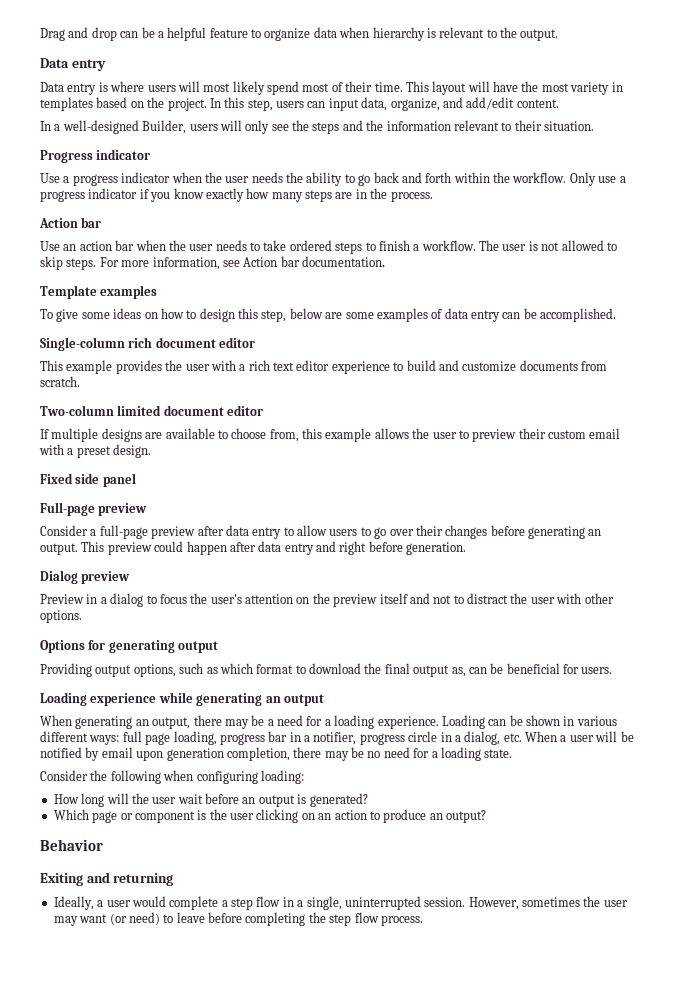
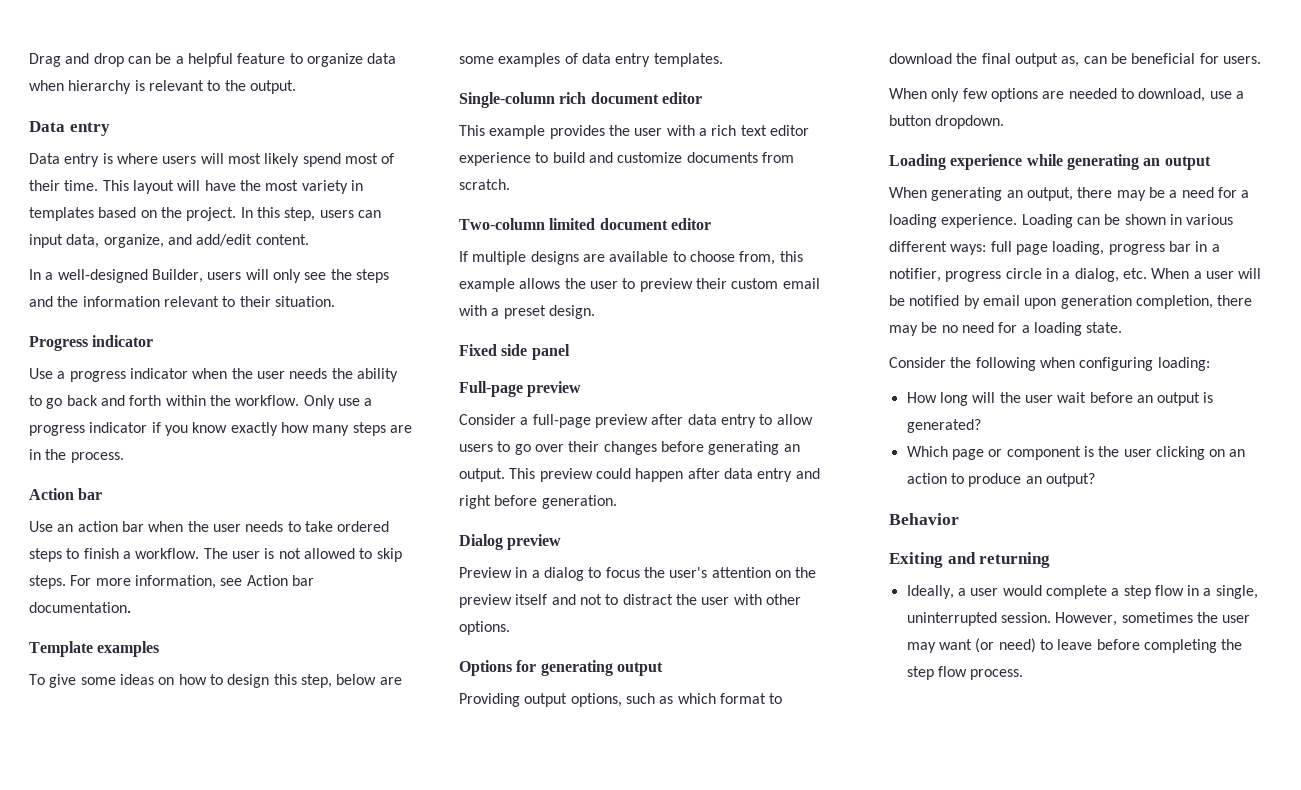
- To give some ideas on how to design this step, below are some examples of data entry can be accomplished.
+ To give some ideas on how to design this step, below are some examples of data entry templates.
+ When only few options are needed to download, use a button dropdown.

